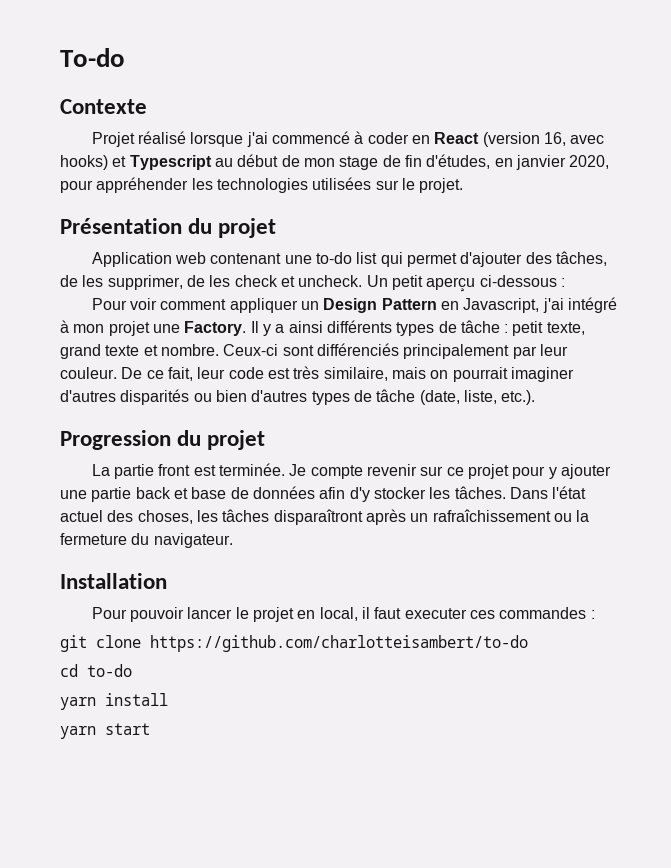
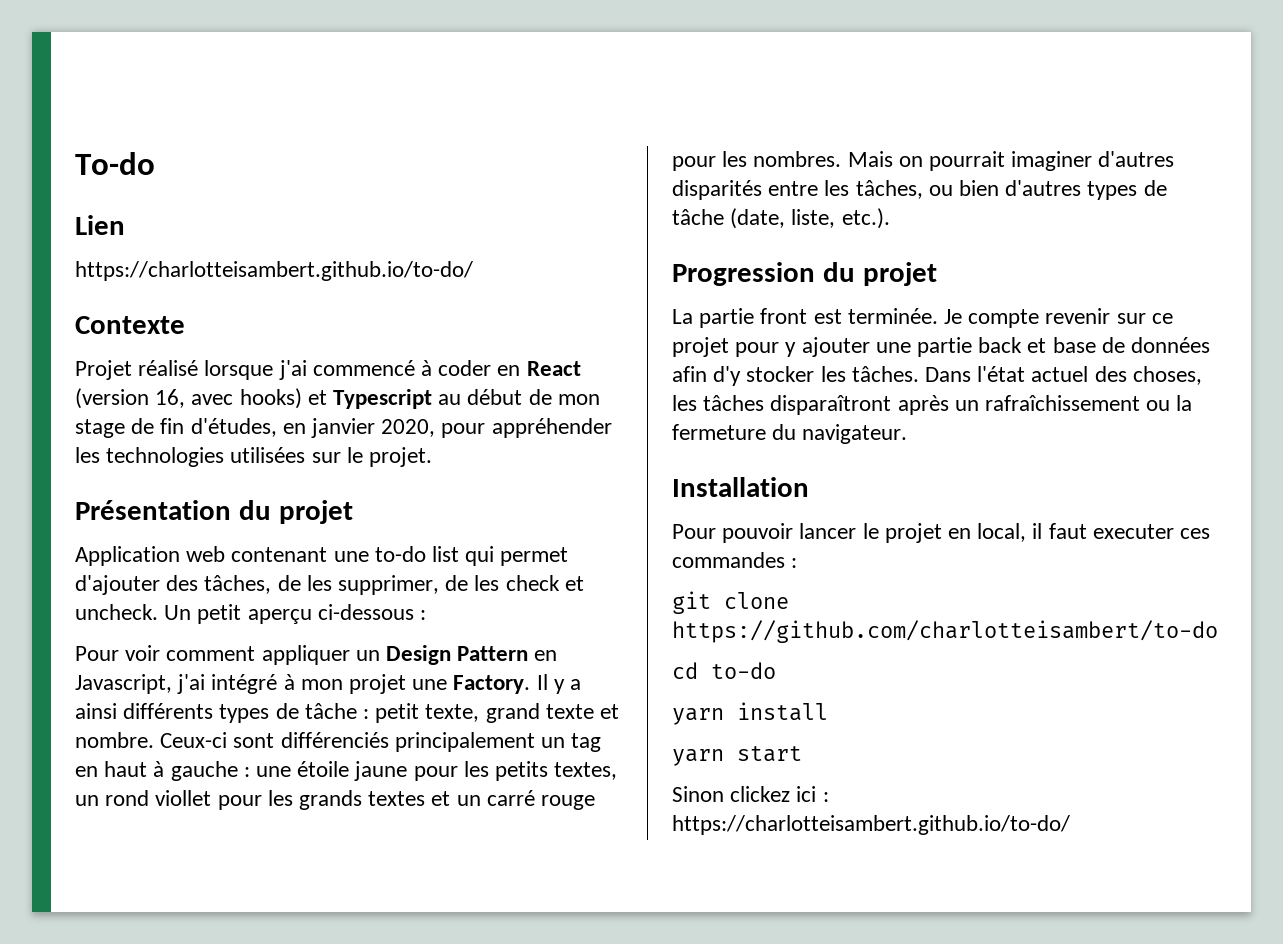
+ Lien
+ https://charlotteisambert.github.io/to-do/
- Ceux-ci sont différenciés principalement par leur couleur. De ce fait, leur code est très similaire, mais on pourrait imaginer d'autres disparités ou bien d'autres types de tâche (date, liste, etc.).
+ Ceux-ci sont différenciés principalement un tag en haut à gauche : une étoile jaune pour les petits textes, un rond viollet pour les grands textes et un carré rouge pour les nombres. Mais on pourrait imaginer d'autres disparités entre les tâches, ou bien d'autres types de tâche (date, liste, etc.).
+ Sinon clickez ici : https://charlotteisambert.github.io/to-do/

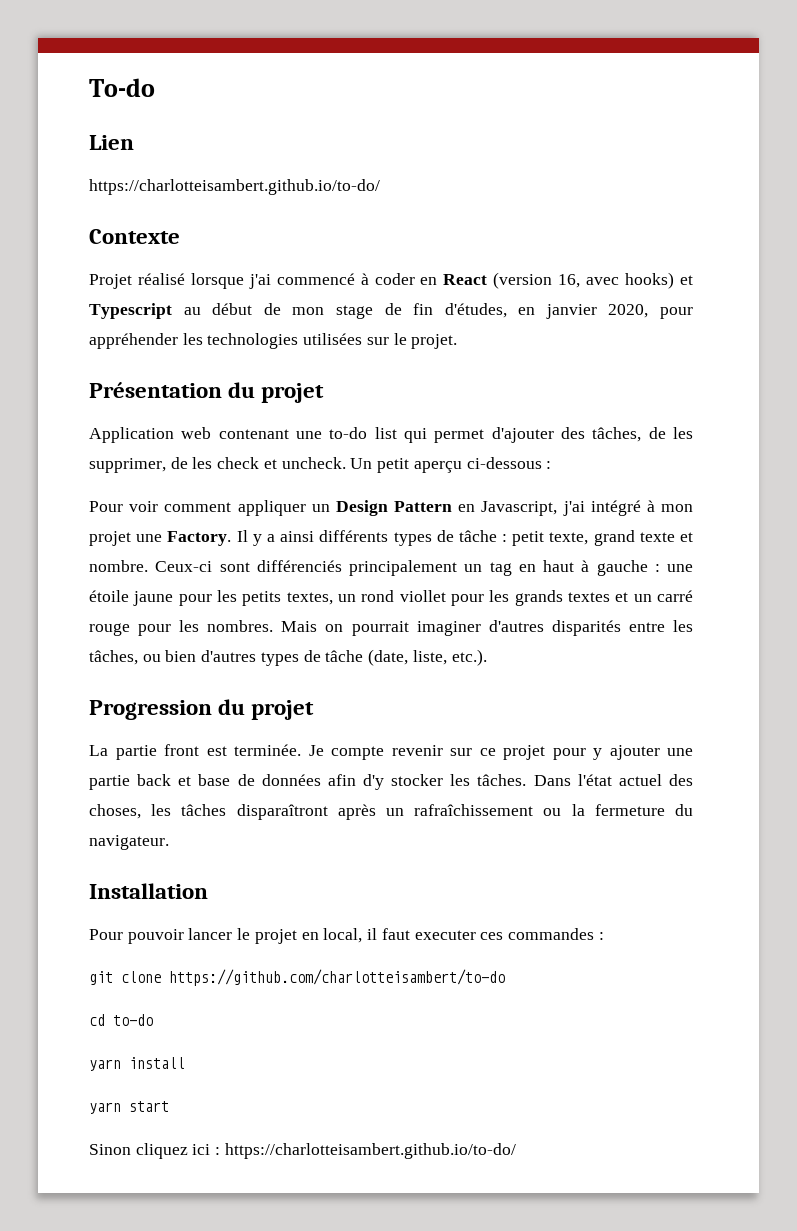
- Sinon clickez ici : https://charlotteisambert.github.io/to-do/
+ Sinon cliquez ici : https://charlotteisambert.github.io/to-do/

